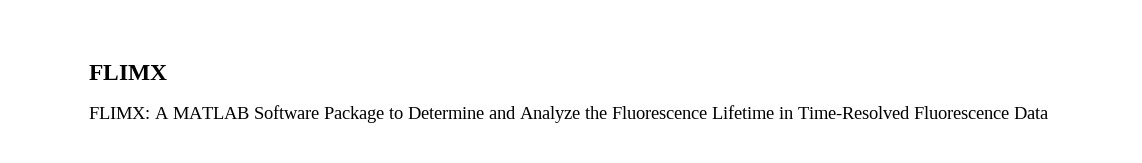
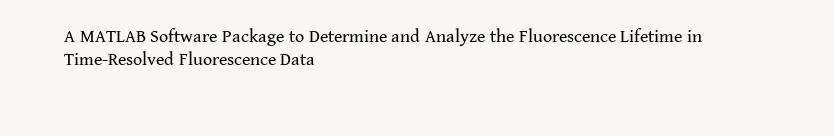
- FLIMX
- FLIMX: A MATLAB Software Package to Determine and Analyze the Fluorescence Lifetime in Time-Resolved Fluorescence Data
+ A MATLAB Software Package to Determine and Analyze the Fluorescence Lifetime in Time-Resolved Fluorescence Data

